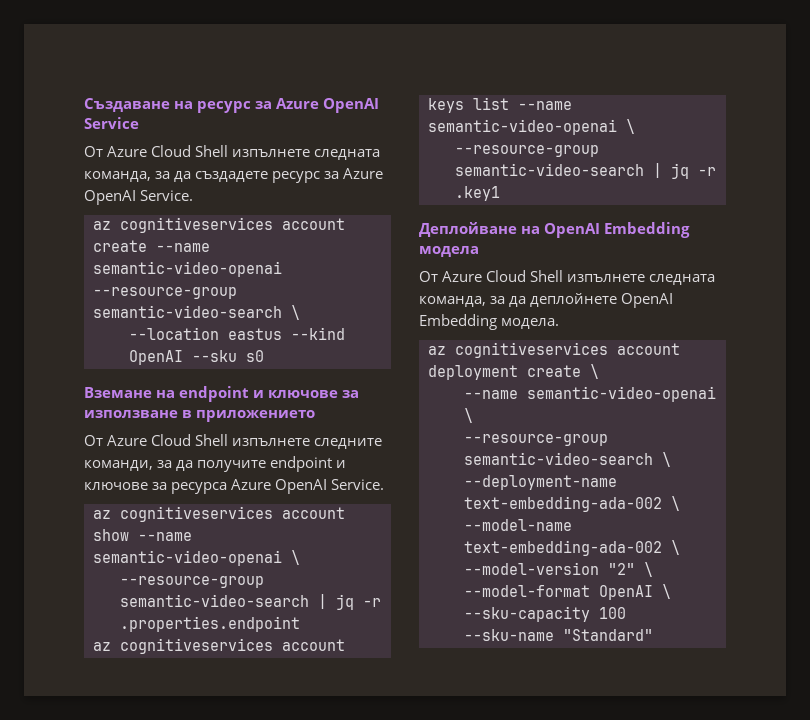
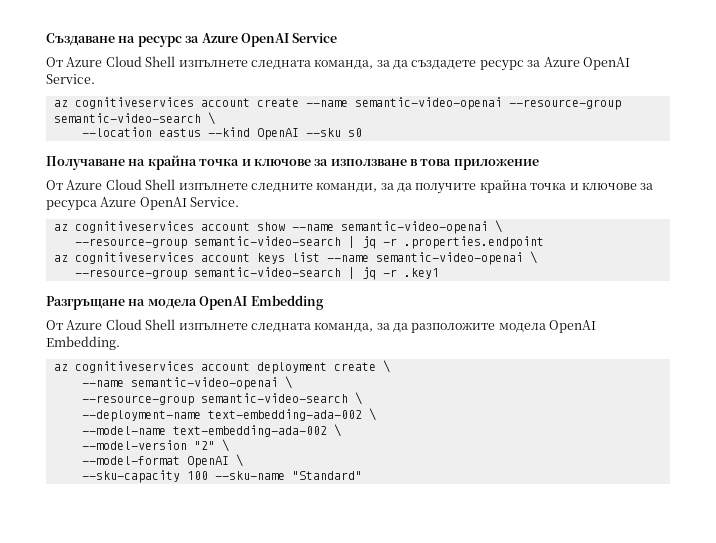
- Вземане на endpoint и ключове за използване в приложението
+ Получаване на крайна точка и ключове за използване в това приложение
- От Azure Cloud Shell изпълнете следните команди, за да получите endpoint и ключове за ресурса Azure OpenAI Service.
+ От Azure Cloud Shell изпълнете следните команди, за да получите крайна точка и ключове за ресурса Azure OpenAI Service.
- Деплойване на OpenAI Embedding модела
- От Azure Cloud Shell изпълнете следната команда, за да деплойнете OpenAI Embedding модела.
+ Разгръщане на модела OpenAI Embedding
+ От Azure Cloud Shell изпълнете следната команда, за да разположите модела OpenAI Embedding.

